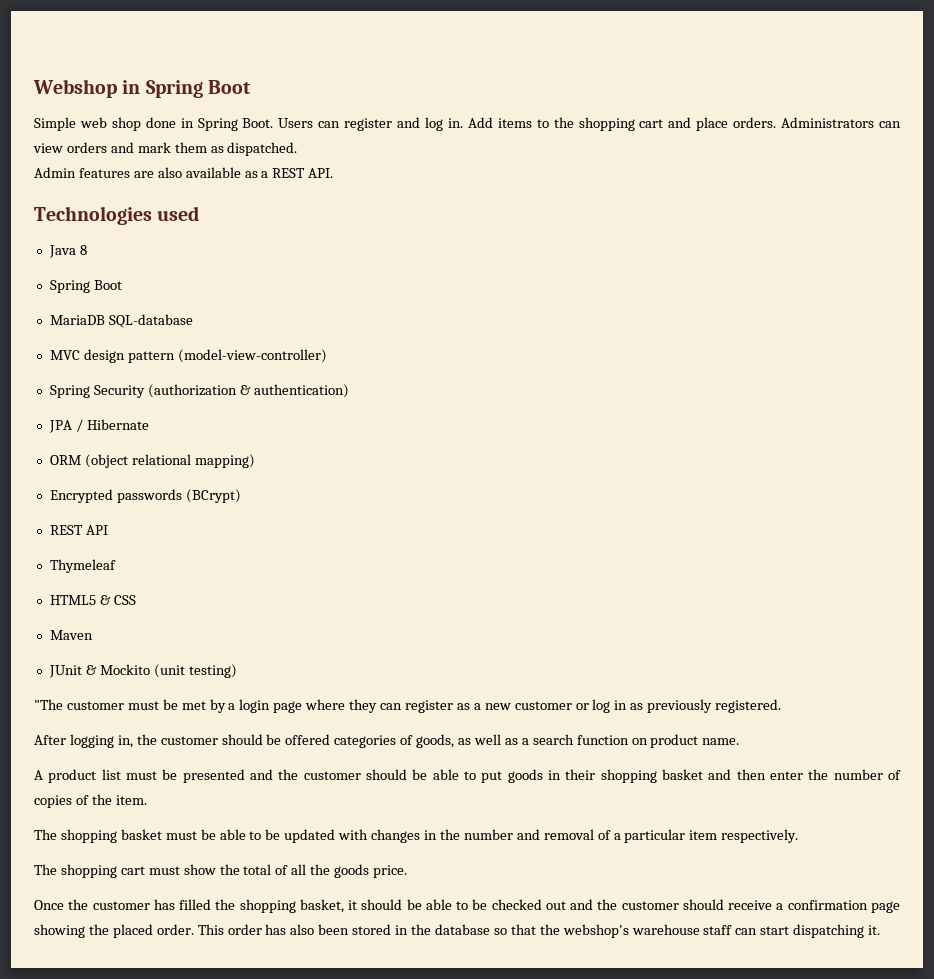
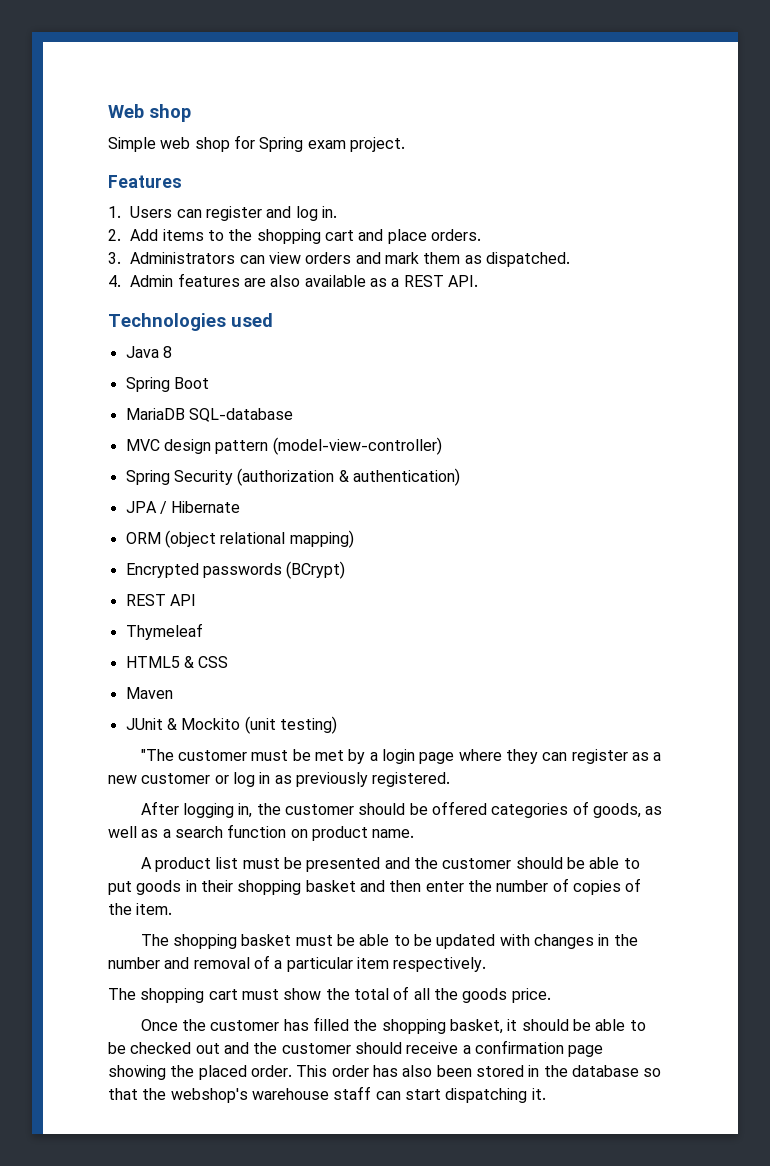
- Webshop in Spring Boot
+ Web shop
- Simple web shop done in Spring Boot. Users can register and log in. Add items to the shopping cart and place orders. Administrators can view orders and mark them as dispatched.
+ Simple web shop for Spring exam project.
+ Features
+ 1. Users can register and log in.
+ 2. Add items to the shopping cart and place orders.
+ 3. Administrators can view orders and mark them as dispatched.
- Admin features are also available as a REST API.
+ 4. Admin features are also available as a REST API.

